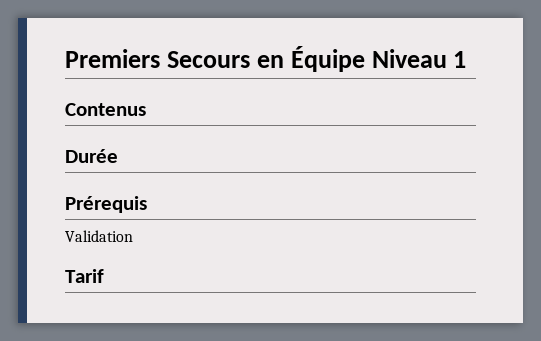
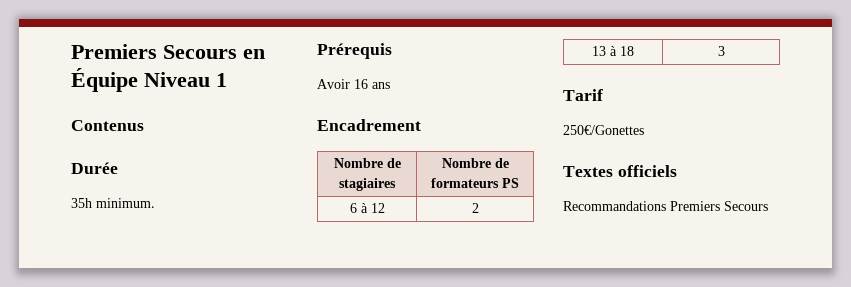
+ 35h minimum.
- Validation
+ Avoir 16 ans
+ Encadrement
+ Nombre de stagiaires | Nombre de formateurs PS
+ 6 à 12 | 2
+ 13 à 18 | 3
  Tarif
+ 250€/Gonettes
+ Textes officiels
+ Recommandations Premiers Secours

